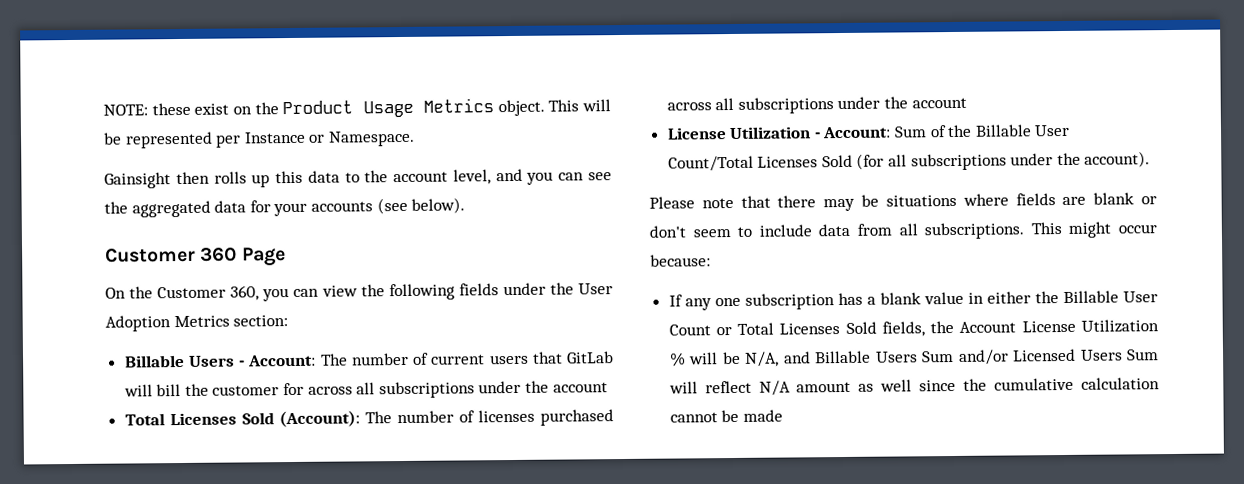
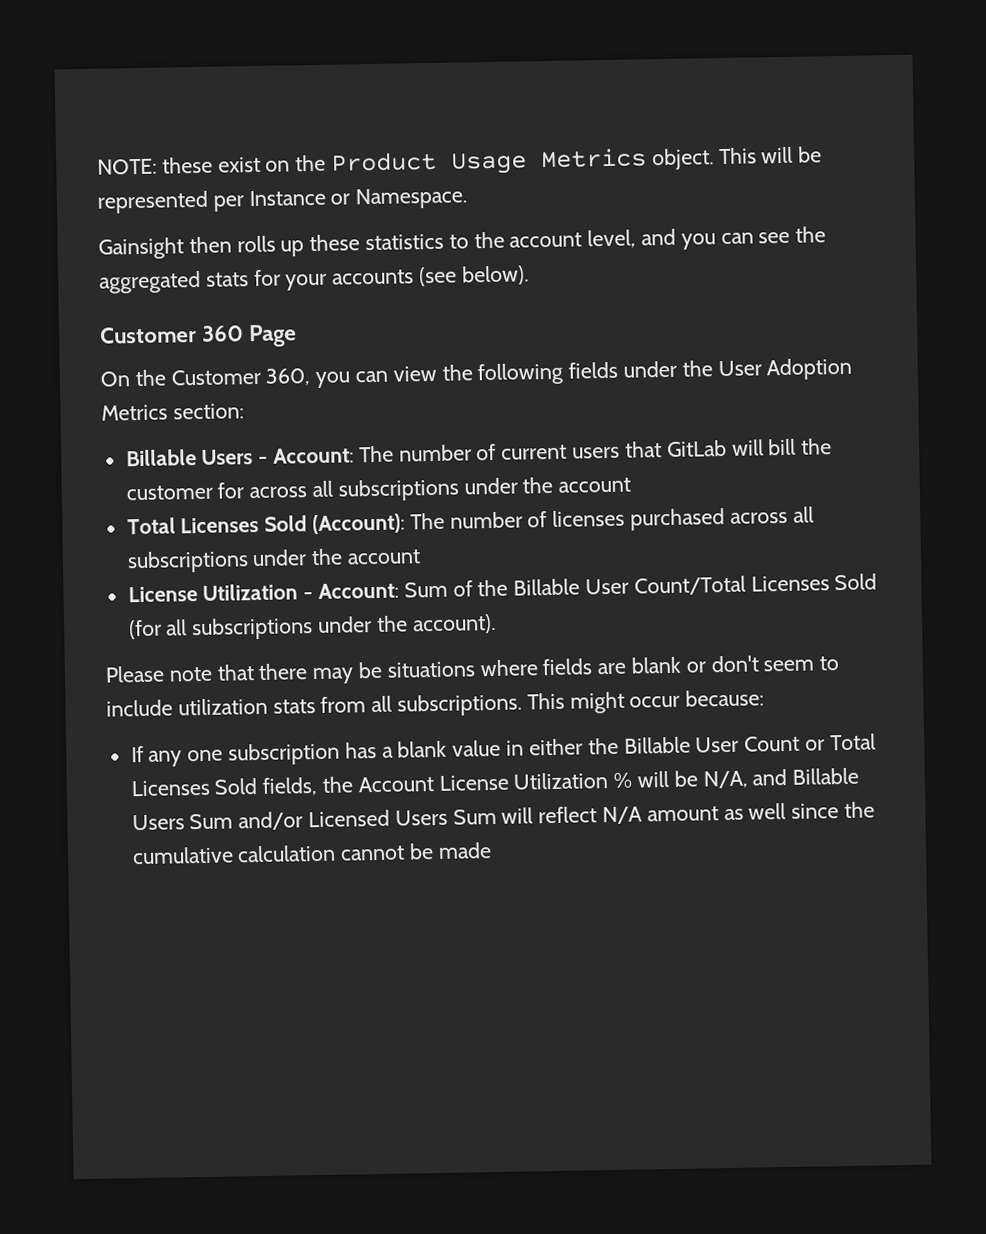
- Gainsight then rolls up this data to the account level, and you can see the aggregated data for your accounts (see below).
+ Gainsight then rolls up these statistics to the account level, and you can see the aggregated stats for your accounts (see below).
- Please note that there may be situations where fields are blank or don't seem to include data from all subscriptions.
+ Please note that there may be situations where fields are blank or don't seem to include utilization stats from all subscriptions.

